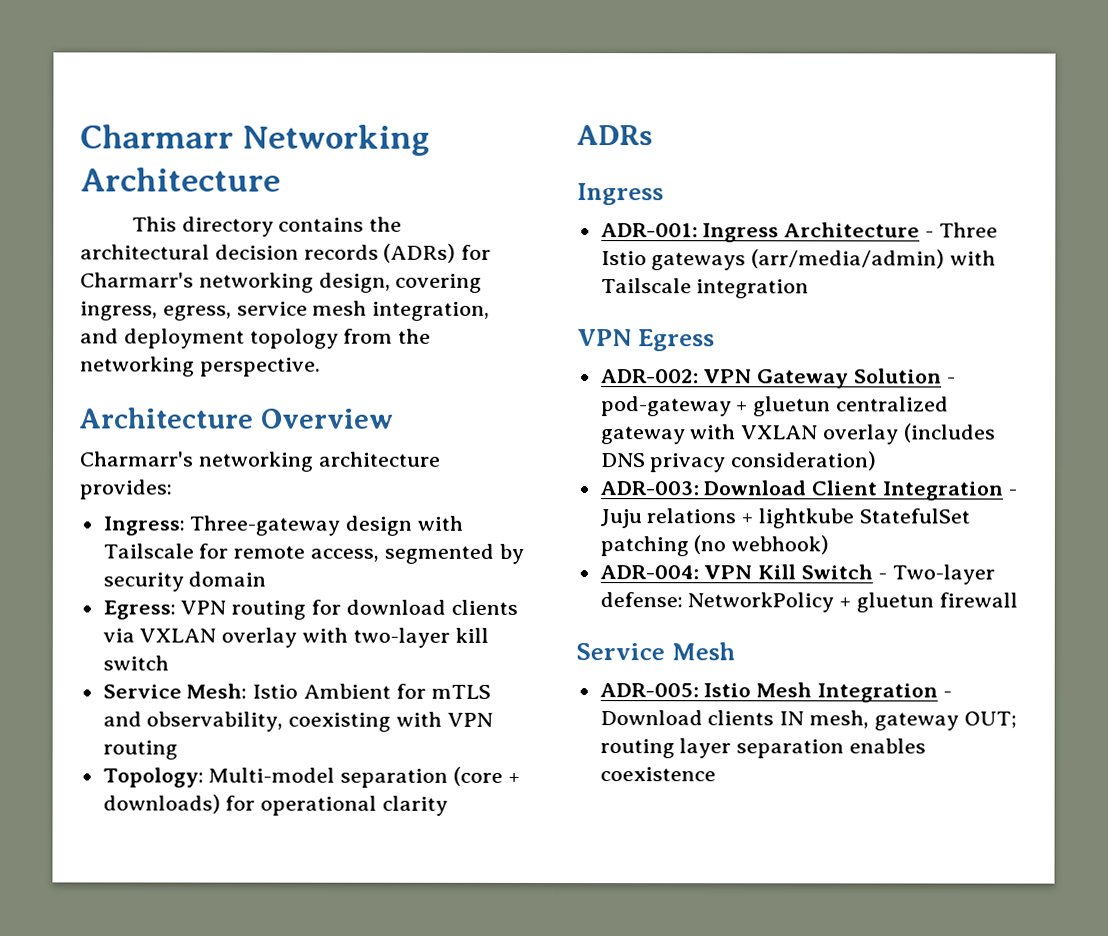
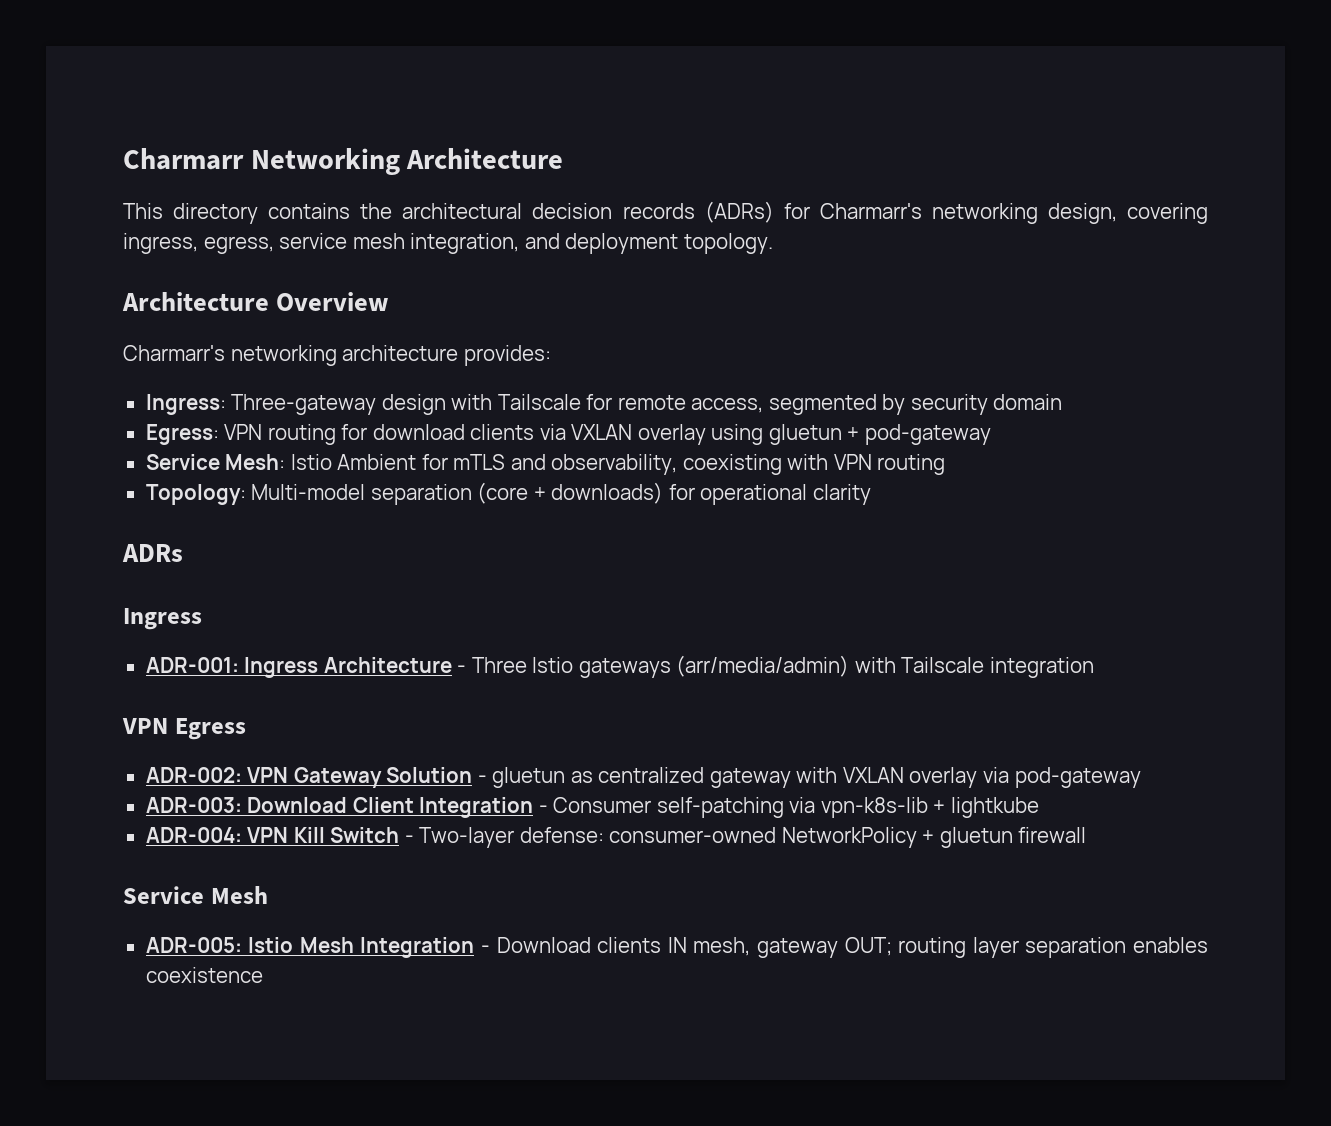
- This directory contains the architectural decision records (ADRs) for Charmarr's networking design, covering ingress, egress, service mesh integration, and deployment topology from the networking perspective.
+ This directory contains the architectural decision records (ADRs) for Charmarr's networking design, covering ingress, egress, service mesh integration, and deployment topology.
- Egress: VPN routing for download clients via VXLAN overlay with two-layer kill switch
+ Egress: VPN routing for download clients via VXLAN overlay using gluetun + pod-gateway
- ADR-002: VPN Gateway Solution - pod-gateway + gluetun centralized gateway with VXLAN overlay (includes DNS privacy consideration)
+ ADR-002: VPN Gateway Solution - gluetun as centralized gateway with VXLAN overlay via pod-gateway
- ADR-003: Download Client Integration - Juju relations + lightkube StatefulSet patching (no webhook)
+ ADR-003: Download Client Integration - Consumer self-patching via vpn-k8s-lib + lightkube
- ADR-004: VPN Kill Switch - Two-layer defense: NetworkPolicy + gluetun firewall
+ ADR-004: VPN Kill Switch - Two-layer defense: consumer-owned NetworkPolicy + gluetun firewall

